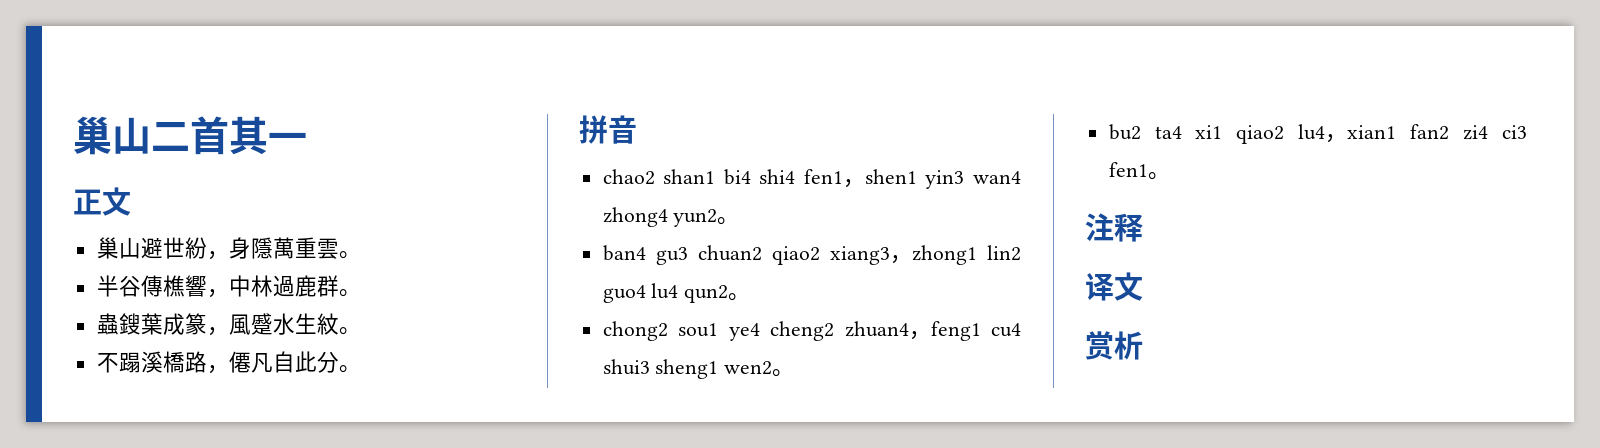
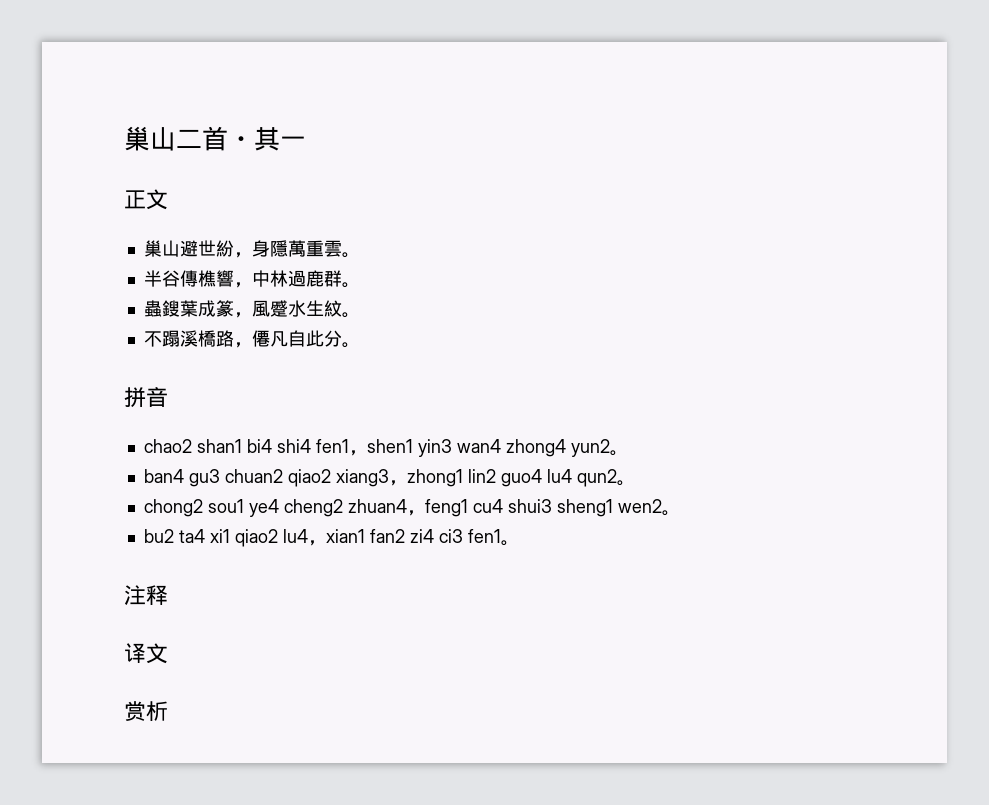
- 巢山二首其一
+ 巢山二首・其一

